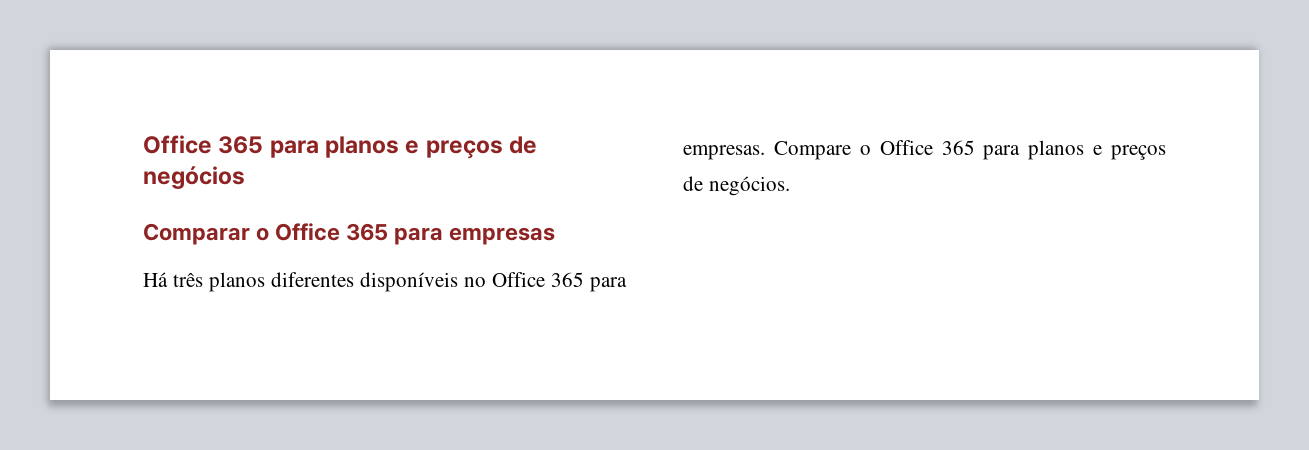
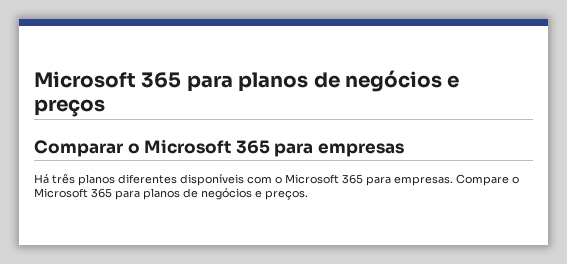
- Office 365 para planos e preços de negócios
+ Microsoft 365 para planos de negócios e preços
- Comparar o Office 365 para empresas
+ Comparar o Microsoft 365 para empresas
- Há três planos diferentes disponíveis no Office 365 para empresas.
+ Há três planos diferentes disponíveis com o Microsoft 365 para empresas.
- Compare o Office 365 para planos e preços de negócios.
+ Compare o Microsoft 365 para planos de negócios e preços.

